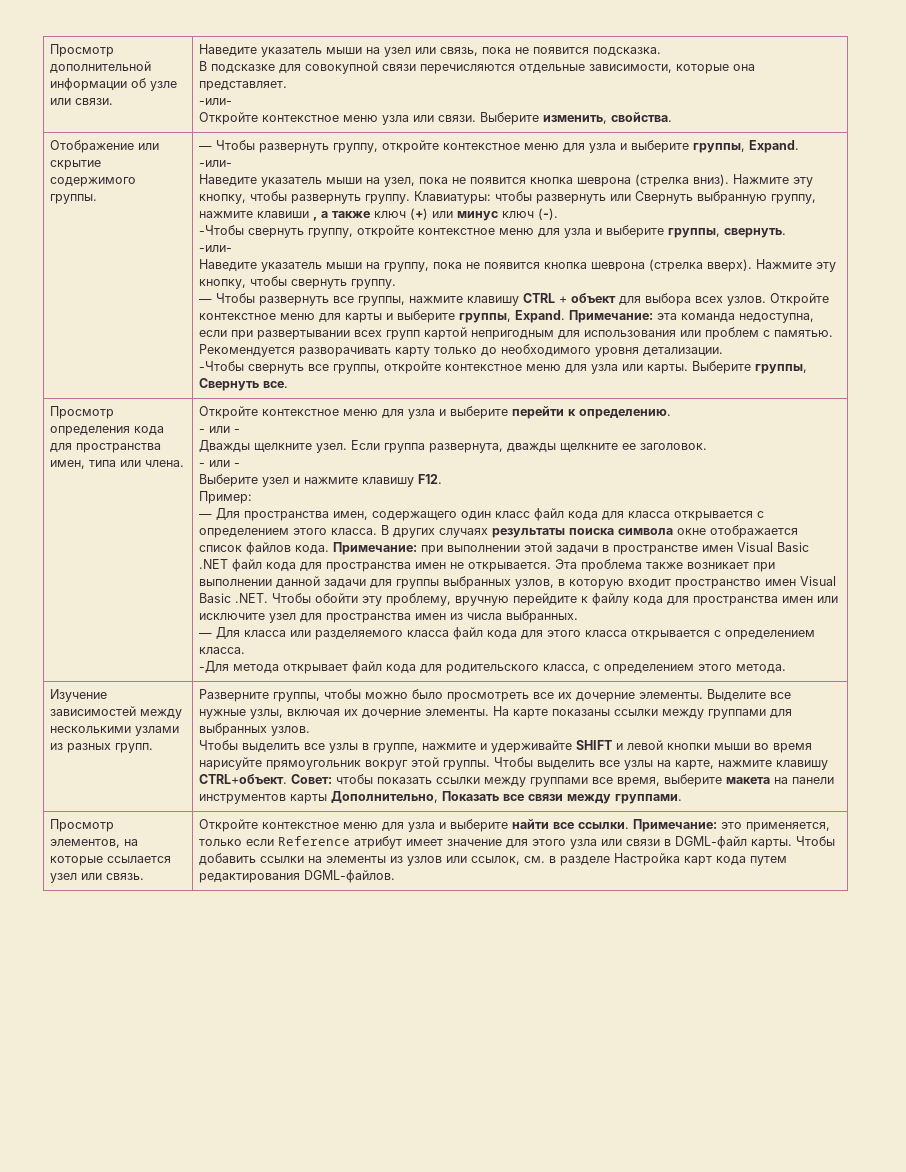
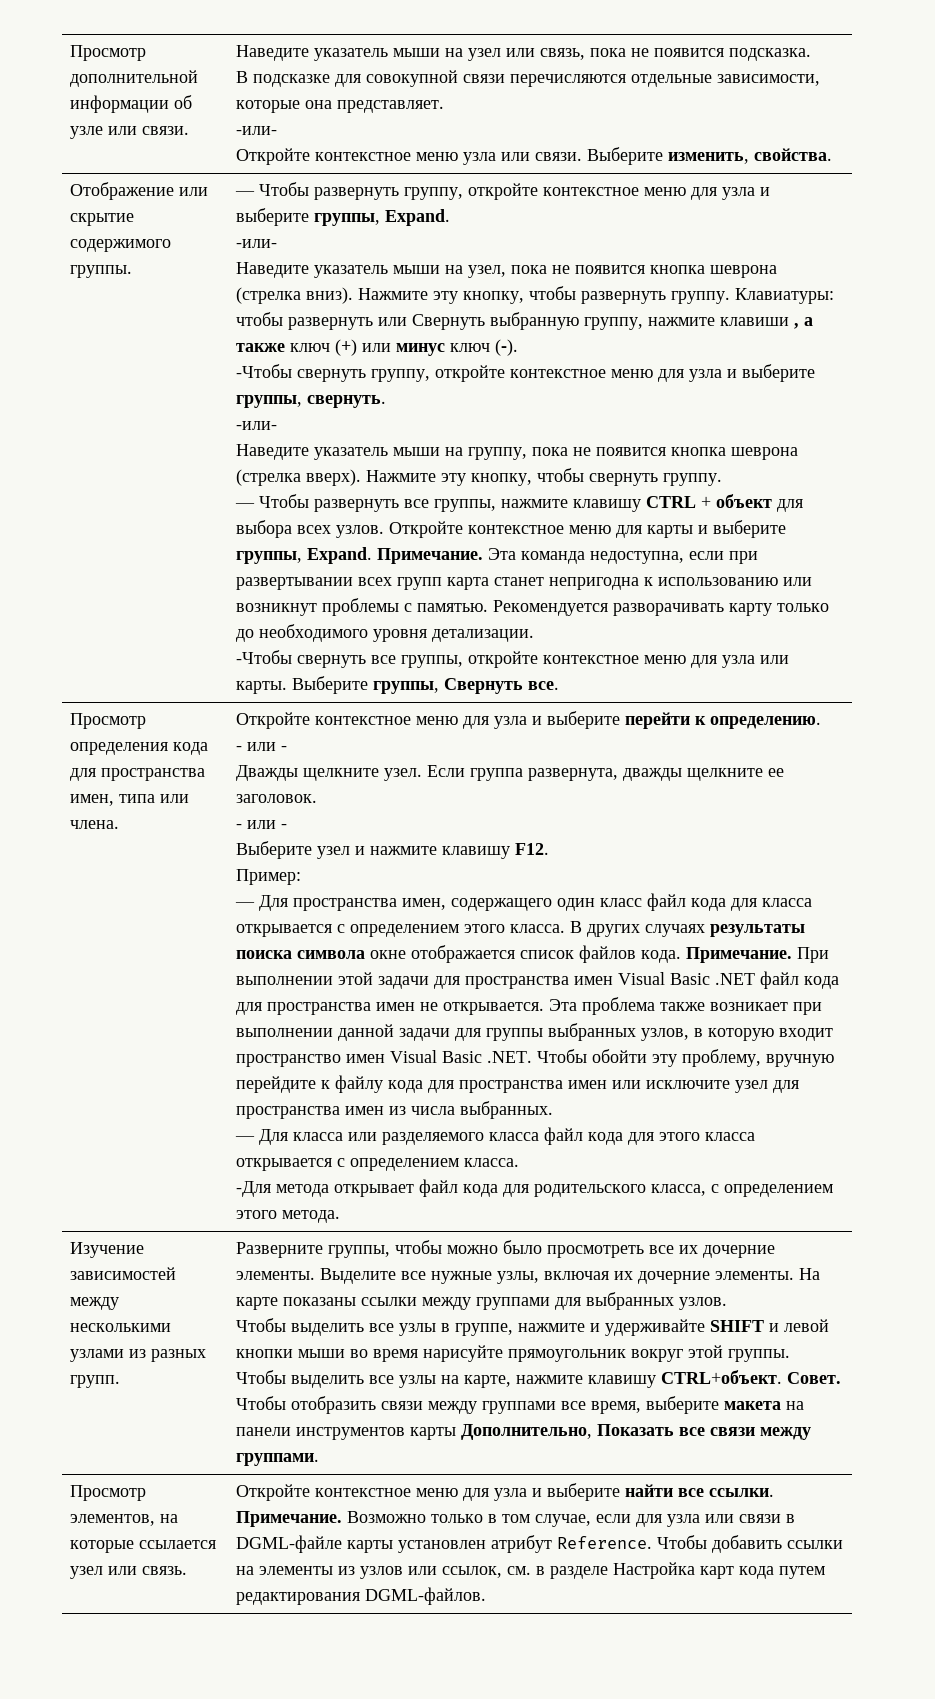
- Примечание: эта команда недоступна, если при развертывании всех групп картой непригодным для использования или проблем с памятью.
+ Примечание. Эта команда недоступна, если при развертывании всех групп карта станет непригодна к использованию или возникнут проблемы с памятью.
- Примечание: при выполнении этой задачи в пространстве имен Visual Basic .NET файл кода для пространства имен не открывается.
+ Примечание. При выполнении этой задачи для пространства имен Visual Basic .NET файл кода для пространства имен не открывается.
- Совет: чтобы показать ссылки между группами все время, выберите макета на панели инструментов карты Дополнительно, Показать все связи между группами.
+ Совет. Чтобы отобразить связи между группами все время, выберите макета на панели инструментов карты Дополнительно, Показать все связи между группами.
- Примечание: это применяется, только если Reference атрибут имеет значение для этого узла или связи в DGML-файл карты.
+ Примечание. Возможно только в том случае, если для узла или связи в DGML-файле карты установлен атрибут Reference.

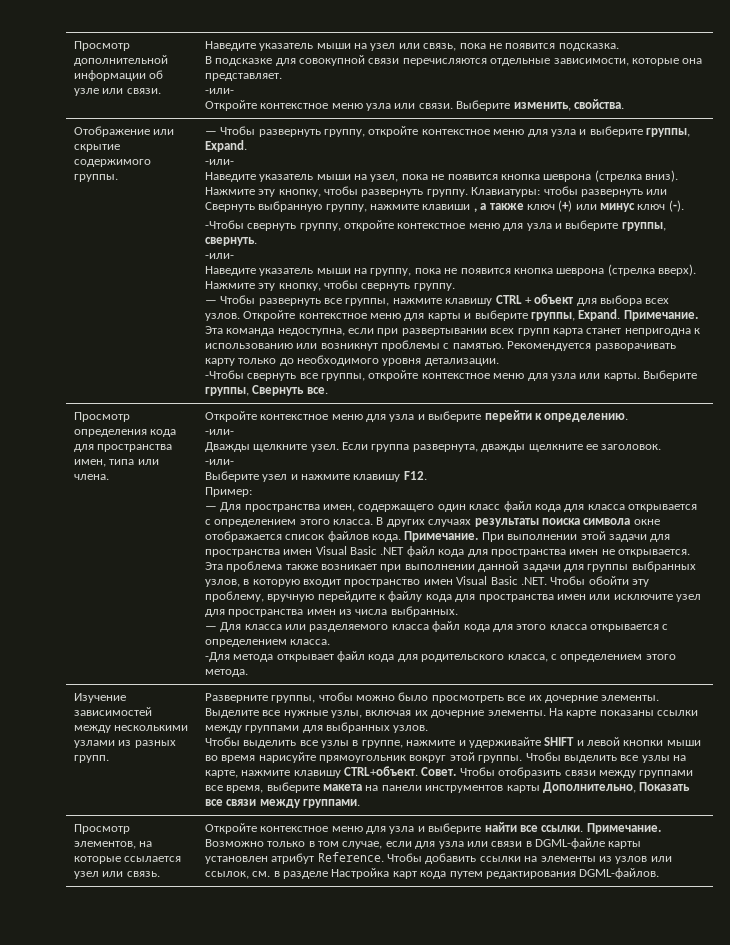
  Откройте контекстное меню для узла и выберите перейти к определению.
- - или -
+ -или-
  Если группа развернута, дважды щелкните ее заголовок.
- - или -
+ -или-

